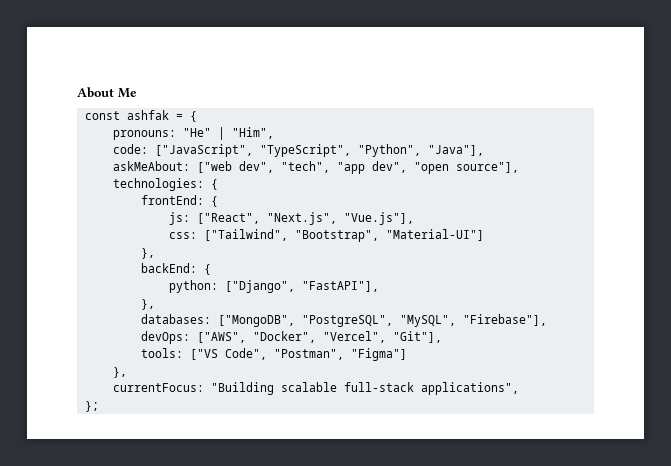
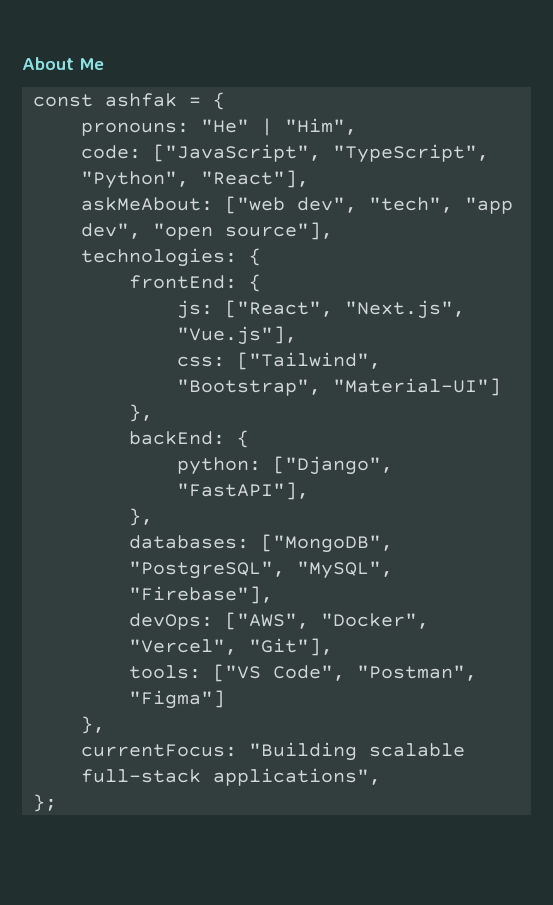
- code: ["JavaScript", "TypeScript", "Python", "Java"],
+ code: ["JavaScript", "TypeScript", "Python", "React"],

